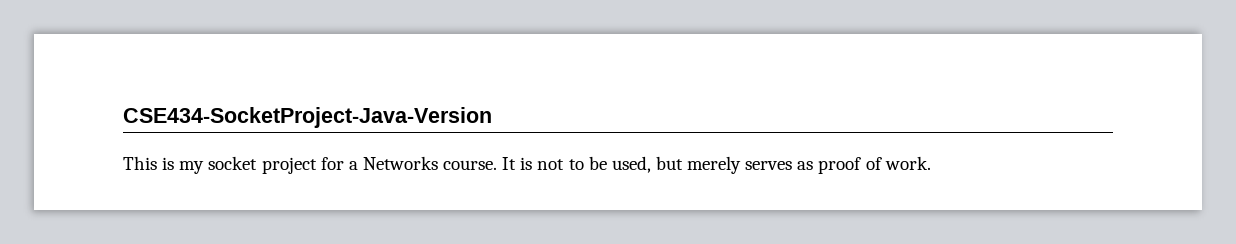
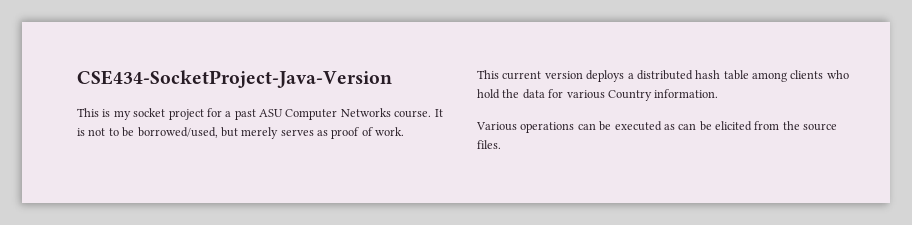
- This is my socket project for a Networks course.
+ This is my socket project for a past ASU Computer Networks course.
- It is not to be used, but merely serves as proof of work.
+ It is not to be borrowed/used, but merely serves as proof of work.
+ This current version deploys a distributed hash table among clients who hold the data for various Country information.
+ Various operations can be executed as can be elicited from the source files.

